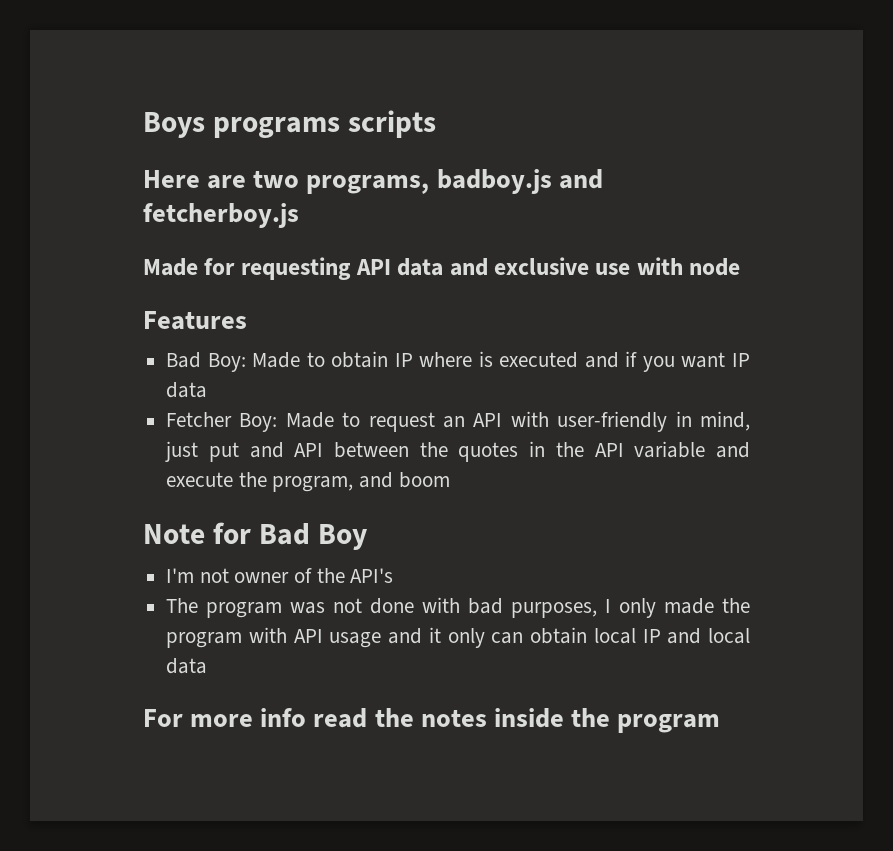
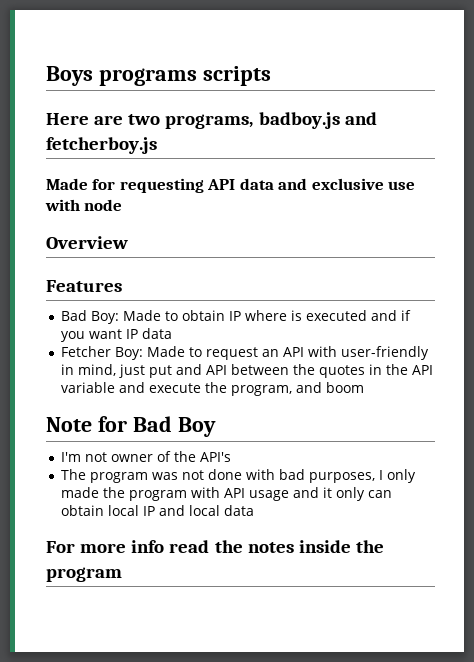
+ Overview

